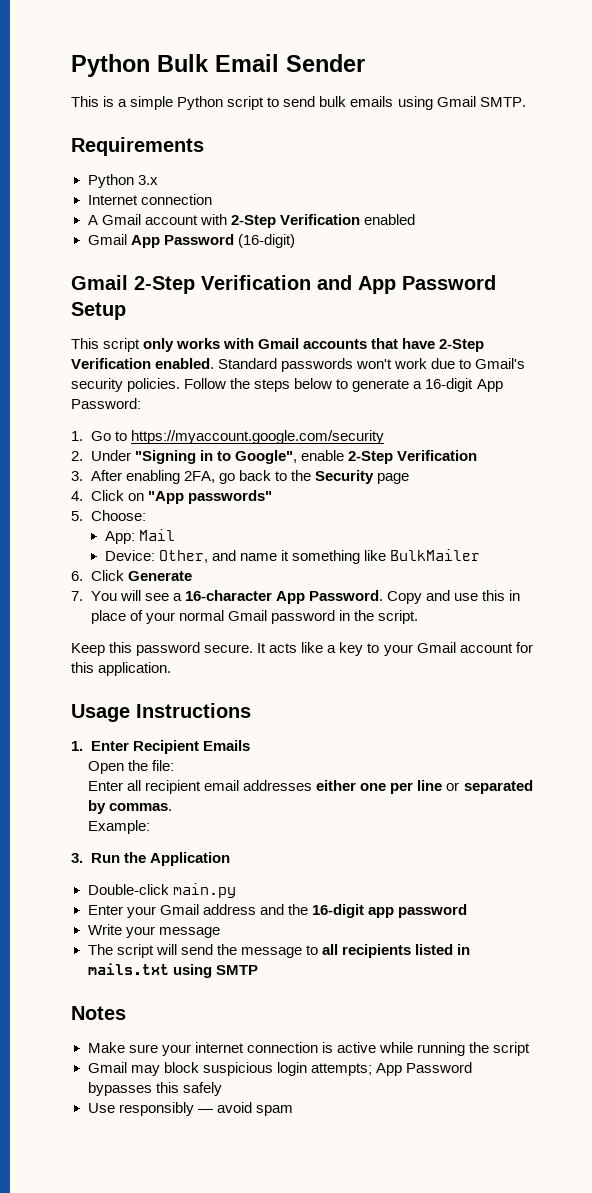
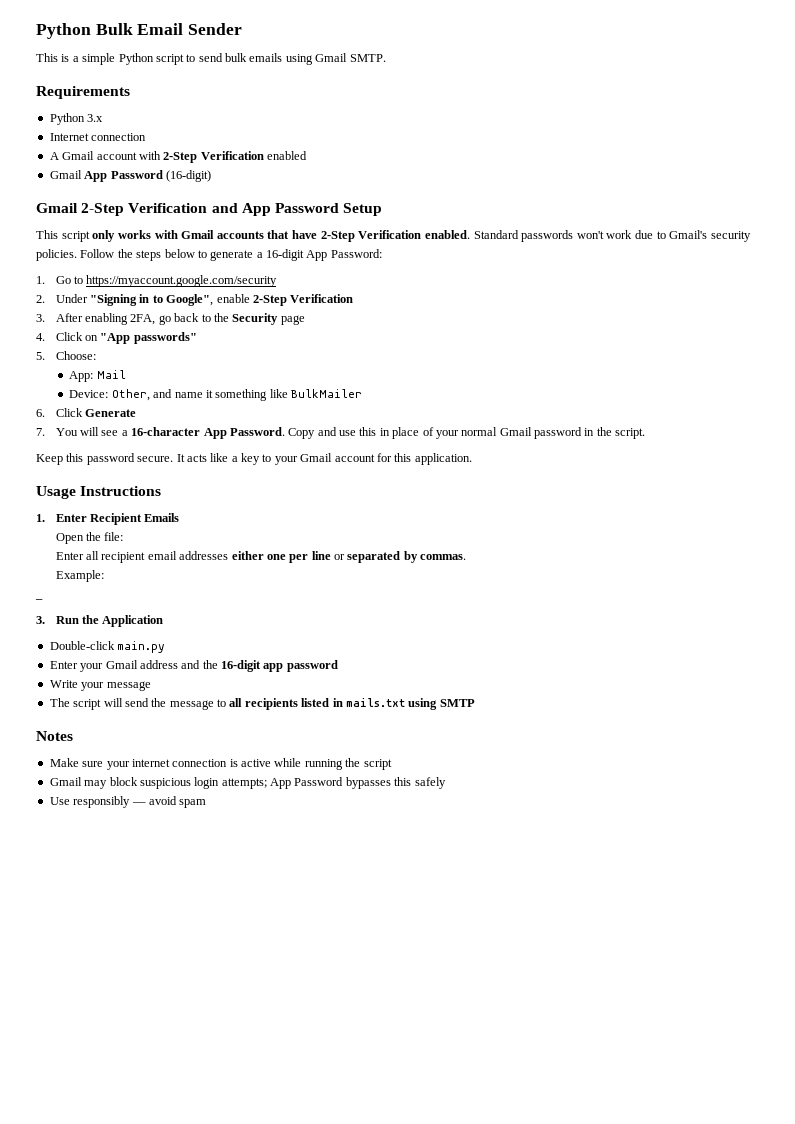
+ _

